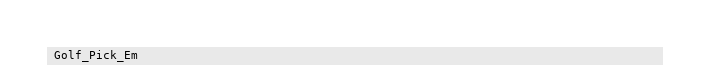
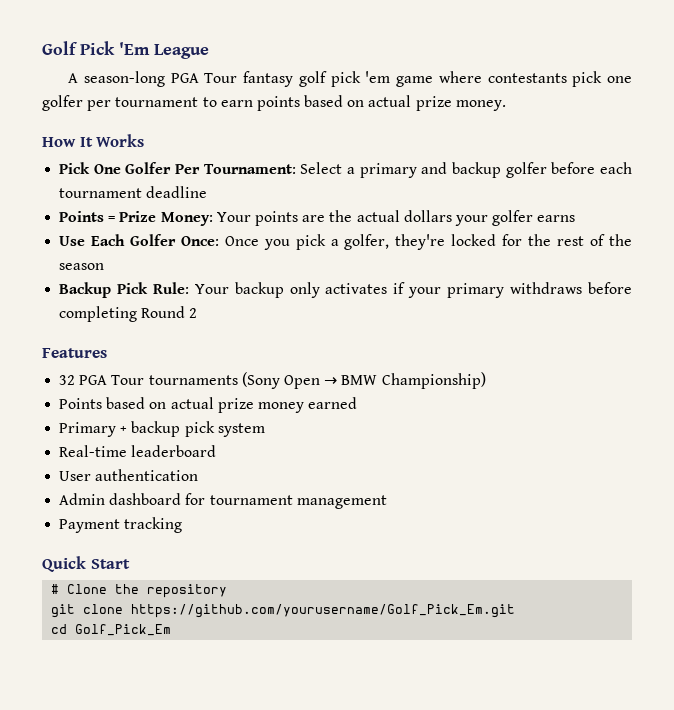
- Golf_Pick_Em
+ Golf Pick 'Em League
+ A season-long PGA Tour fantasy golf pick 'em game where contestants pick one golfer per tournament to earn points based on actual prize money.
+ How It Works
+ Pick One Golfer Per Tournament: Select a primary and backup golfer before each tournament deadline
+ Points = Prize Money: Your points are the actual dollars your golfer earns
+ Use Each Golfer Once: Once you pick a golfer, they're locked for the rest of the season
+ Backup Pick Rule: Your backup only activates if your primary withdraws before completing Round 2
+ Features
+ 32 PGA Tour tournaments (Sony Open → BMW Championship)
+ Points based on actual prize money earned
+ Primary + backup pick system
+ Real-time leaderboard
+ User authentication
+ Admin dashboard for tournament management
+ Payment tracking
+ Quick Start
+ # Clone the repository
+ git clone https://github.com/yourusername/Golf_Pick_Em.git
+ cd Golf_Pick_Em

